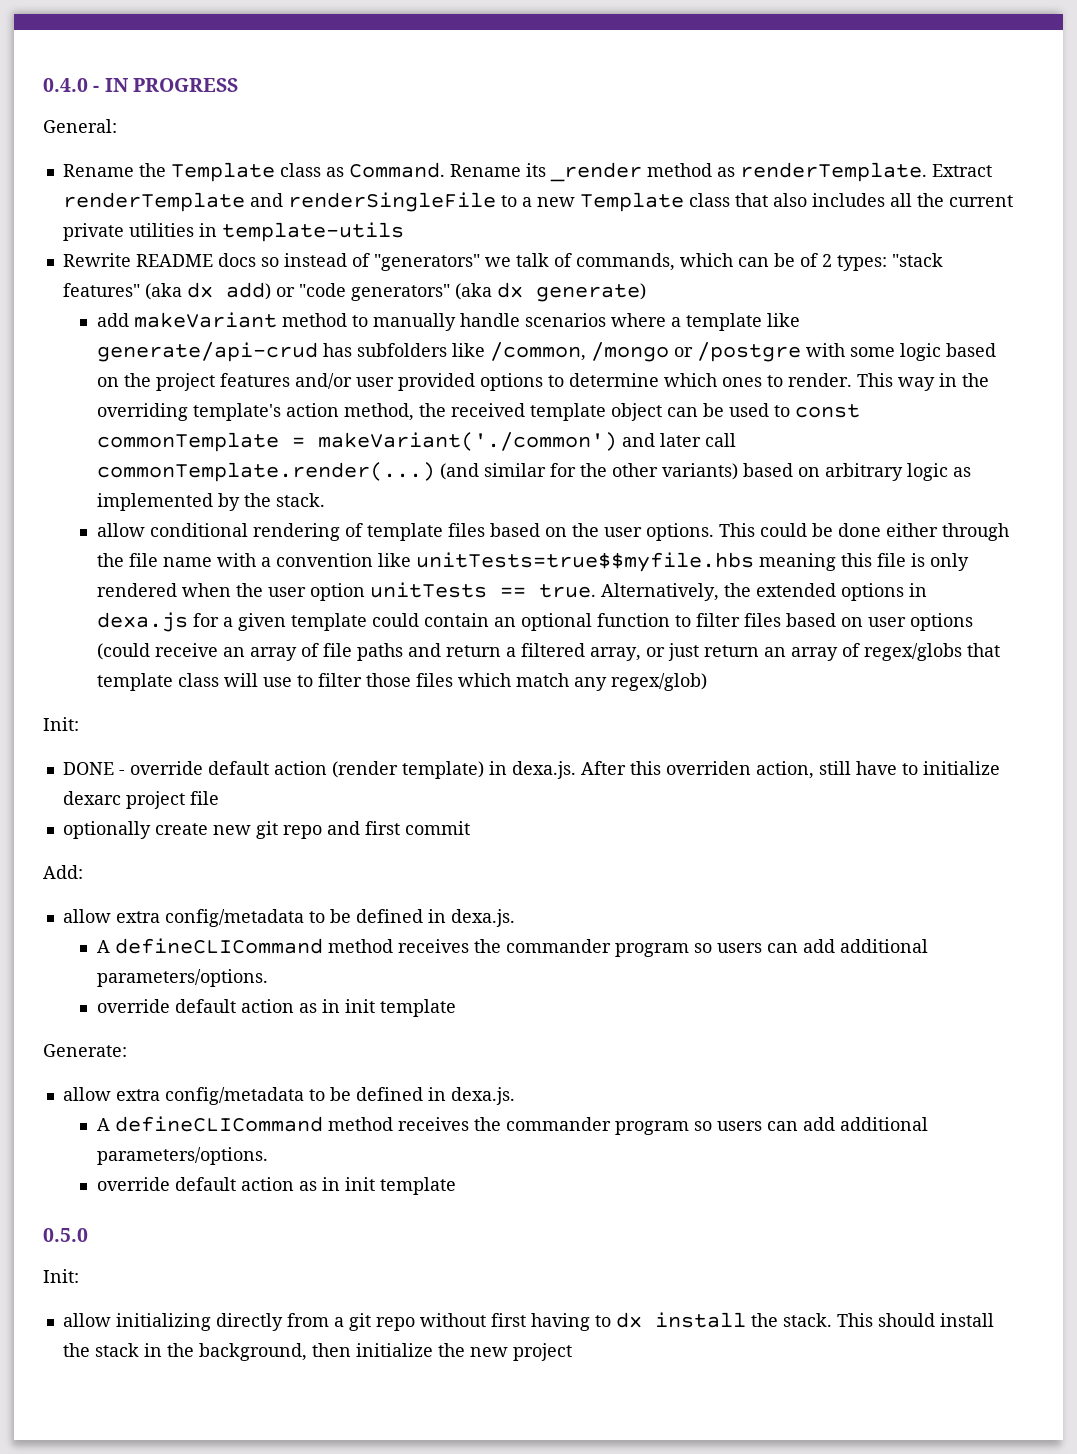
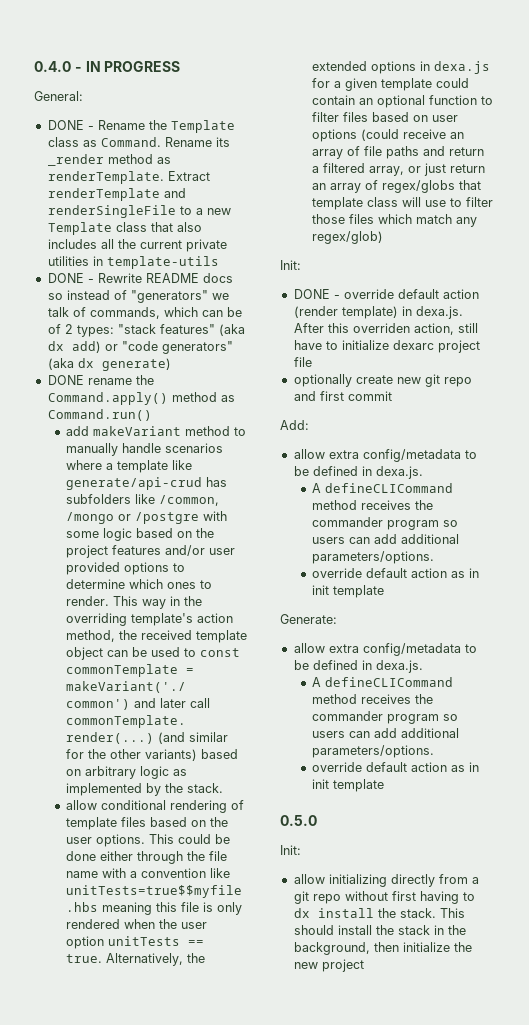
- Rename the Template class as Command.
+ DONE - Rename the Template class as Command.
- Rewrite README docs so instead of "generators" we talk of commands, which can be of 2 types: "stack features" (aka dx add) or "code generators" (aka dx generate)
+ DONE - Rewrite README docs so instead of "generators" we talk of commands, which can be of 2 types: "stack features" (aka dx add) or "code generators" (aka dx generate)
+ DONE rename the Command.apply() method as Command.run()

